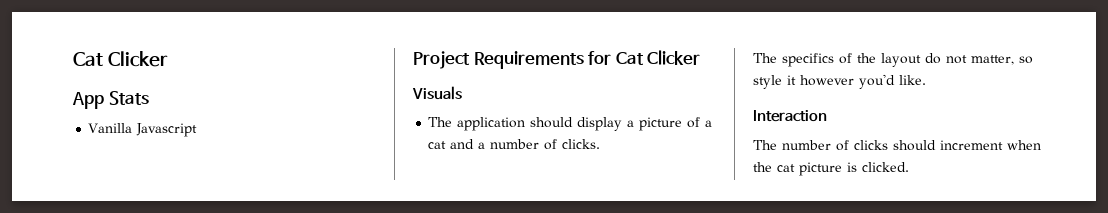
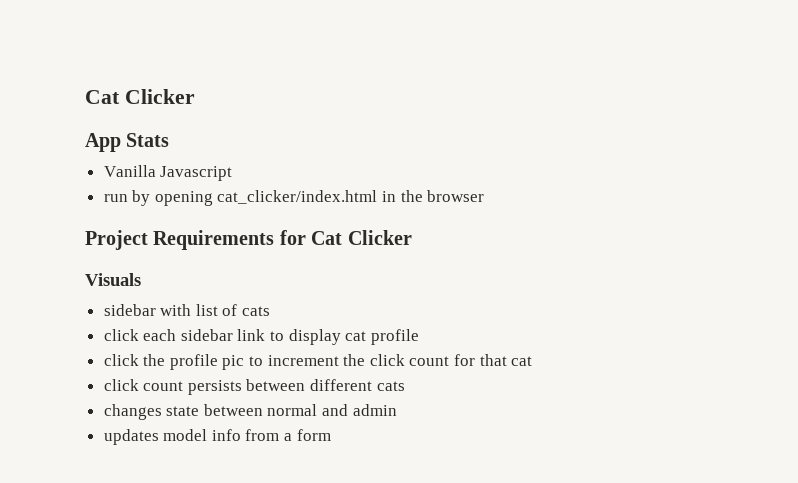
+ run by opening cat_clicker/index.html in the browser
- The application should display a picture of a cat and a number of clicks.
- The specifics of the layout do not matter, so style it however you'd like.
- Interaction
- The number of clicks should increment when the cat picture is clicked.
+ sidebar with list of cats
+ click each sidebar link to display cat profile
+ click the profile pic to increment the click count for that cat
+ click count persists between different cats
+ changes state between normal and admin
+ updates model info from a form

